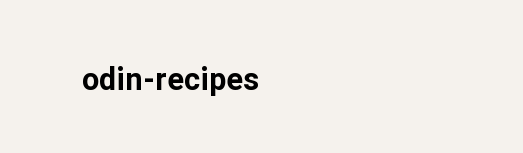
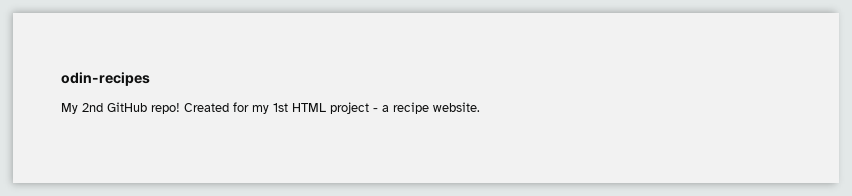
+ My 2nd GitHub repo! Created for my 1st HTML project - a recipe website.

